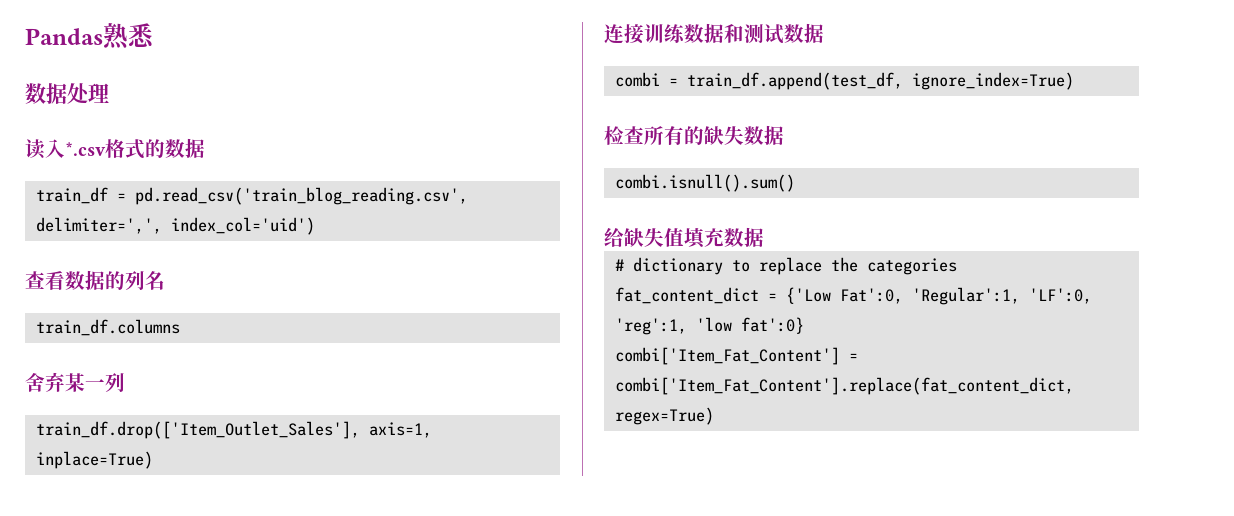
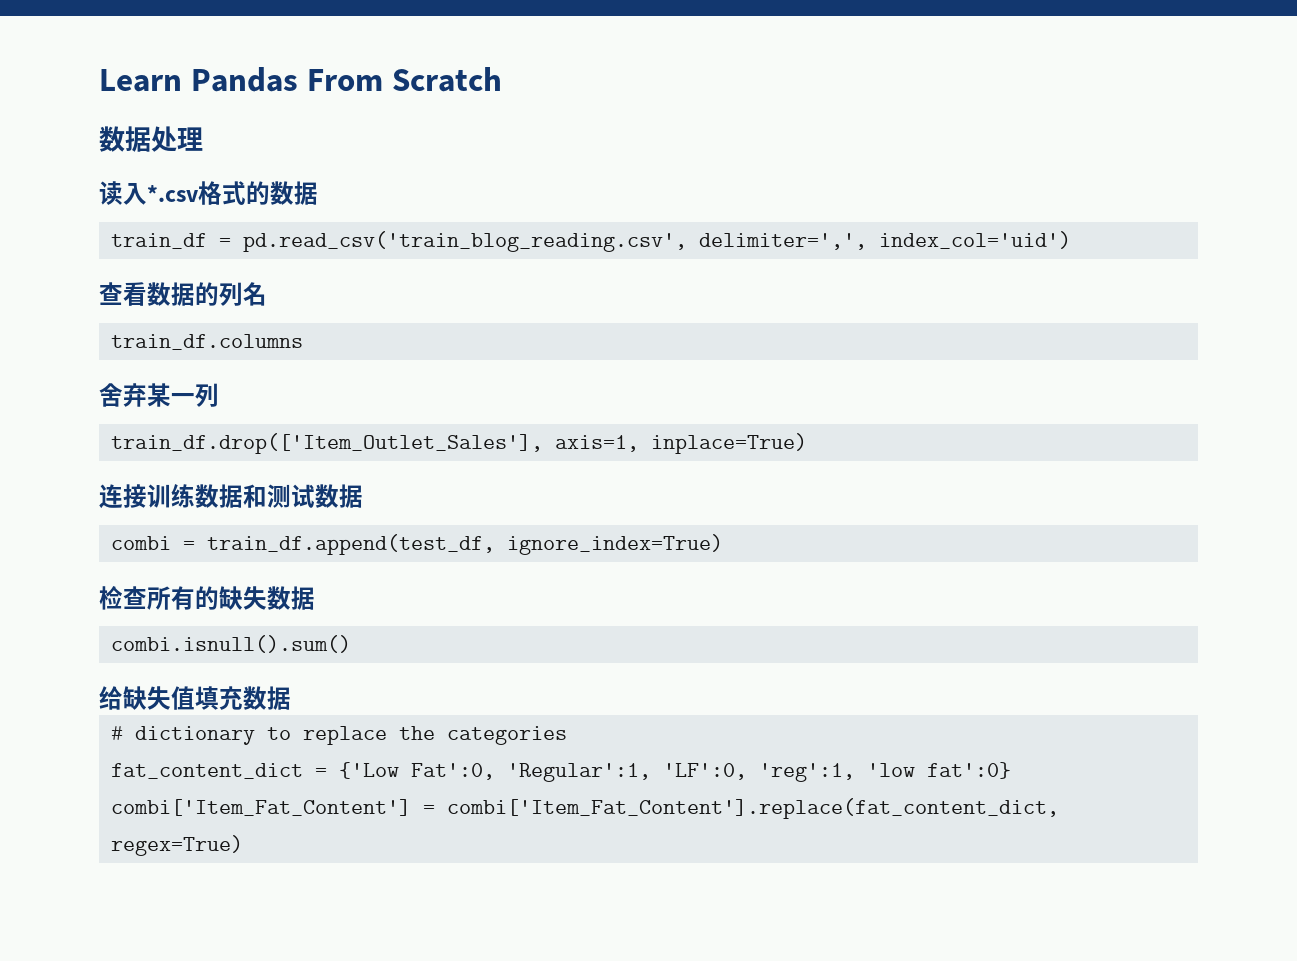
- Pandas熟悉
+ Learn Pandas From Scratch

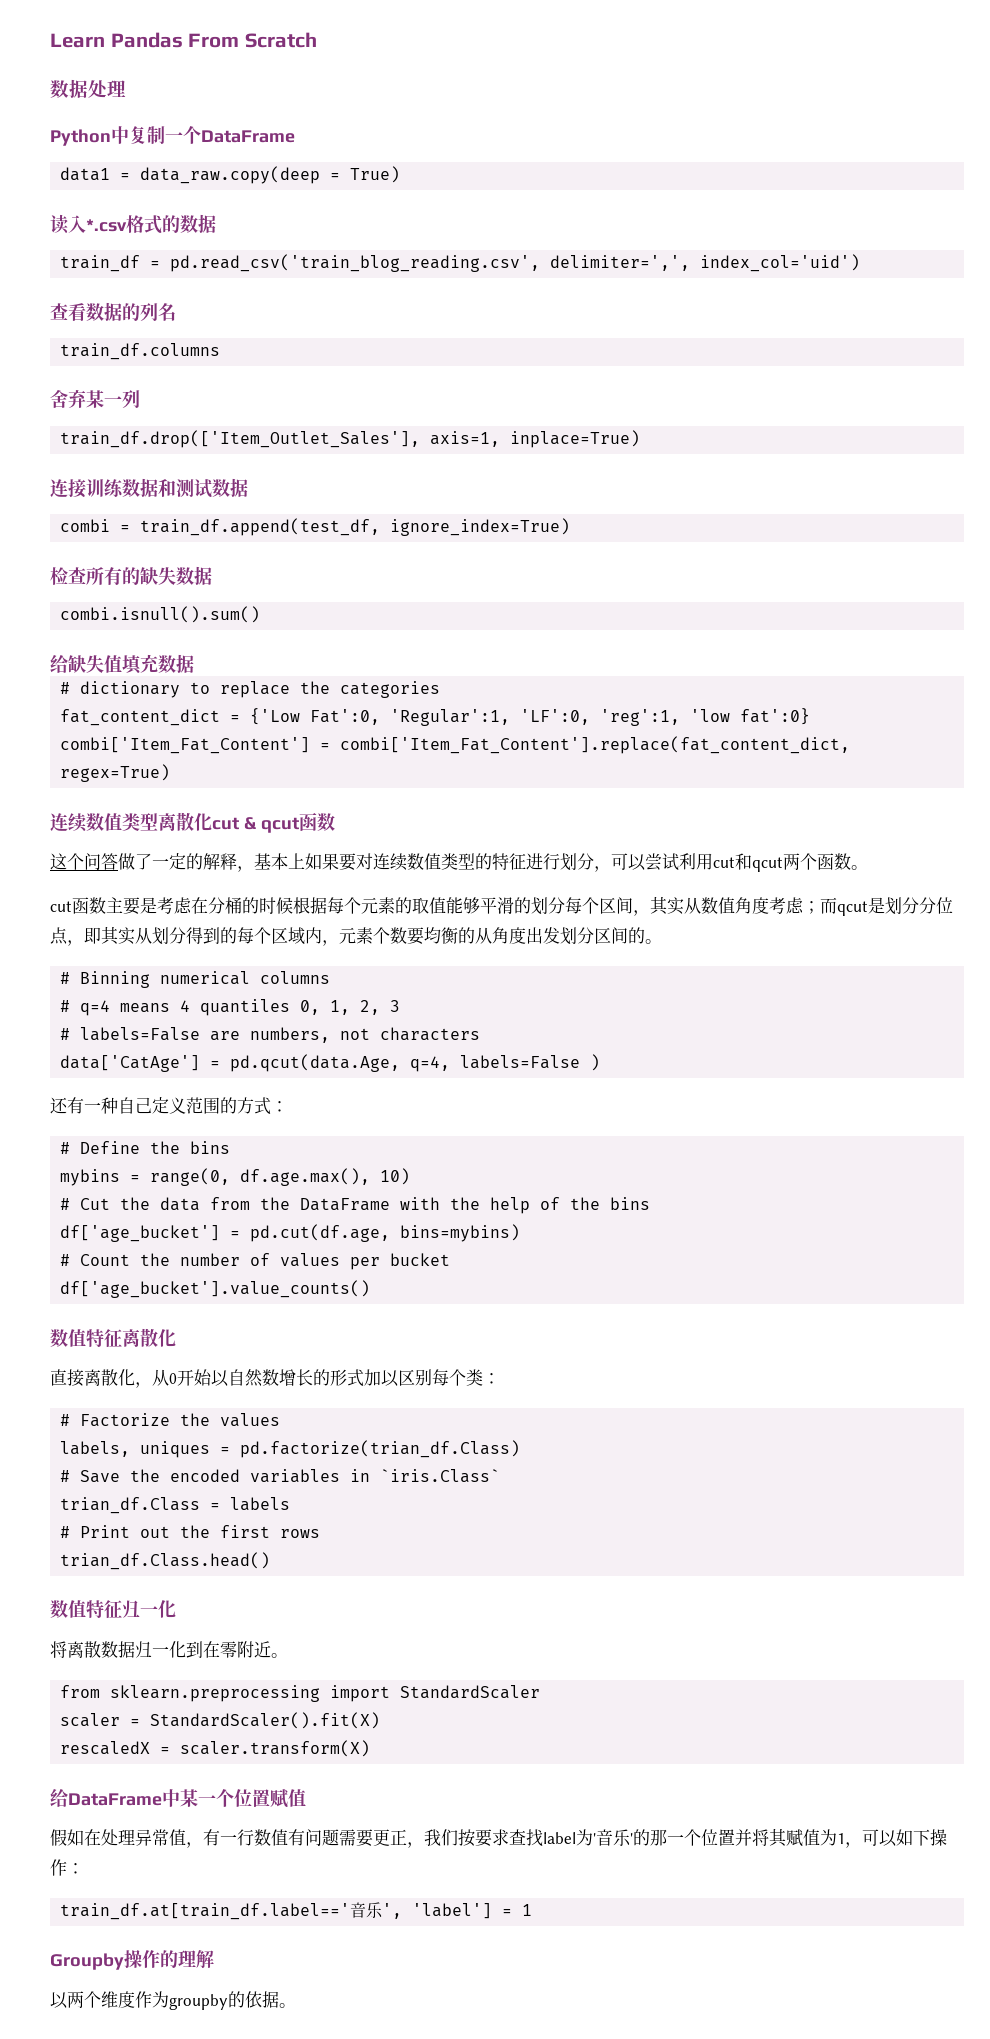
+ Python中复制一个DataFrame
+ data1 = data_raw.copy(deep = True)
+ 连续数值类型离散化cut & qcut函数
+ 这个问答做了一定的解释，基本上如果要对连续数值类型的特征进行划分，可以尝试利用cut和qcut两个函数。
+ cut函数主要是考虑在分桶的时候根据每个元素的取值能够平滑的划分每个区间，其实从数值角度考虑；而qcut是划分分位点，即其实从划分得到的每个区域内，元素个数要均衡的从角度出发划分区间的。
+ # Binning numerical columns
+ # q=4 means 4 quantiles 0, 1, 2, 3
+ # labels=False are numbers, not characters
+ data['CatAge'] = pd.qcut(data.Age, q=4, labels=False )
+ 还有一种自己定义范围的方式：
+ # Define the bins
+ mybins = range(0, df.age.max(), 10)
+ # Cut the data from the DataFrame with the help of the bins
+ df['age_bucket'] = pd.cut(df.age, bins=mybins)
+ # Count the number of values per bucket
+ df['age_bucket'].value_counts()
+ 数值特征离散化
+ 直接离散化，从0开始以自然数增长的形式加以区别每个类：
+ # Factorize the values
+ labels, uniques = pd.factorize(trian_df.Class)
+ # Save the encoded variables in `iris.Class`
+ trian_df.Class = labels
+ # Print out the first rows
+ trian_df.Class.head()
+ 数值特征归一化
+ 将离散数据归一化到在零附近。
+ from sklearn.preprocessing import StandardScaler
+ scaler = StandardScaler().fit(X)
+ rescaledX = scaler.transform(X)
+ 给DataFrame中某一个位置赋值
+ 假如在处理异常值，有一行数值有问题需要更正，我们按要求查找label为'音乐'的那一个位置并将其赋值为1，可以如下操作：
+ train_df.at[train_df.label=='音乐', 'label'] = 1
+ Groupby操作的理解
+ 以两个维度作为groupby的依据。

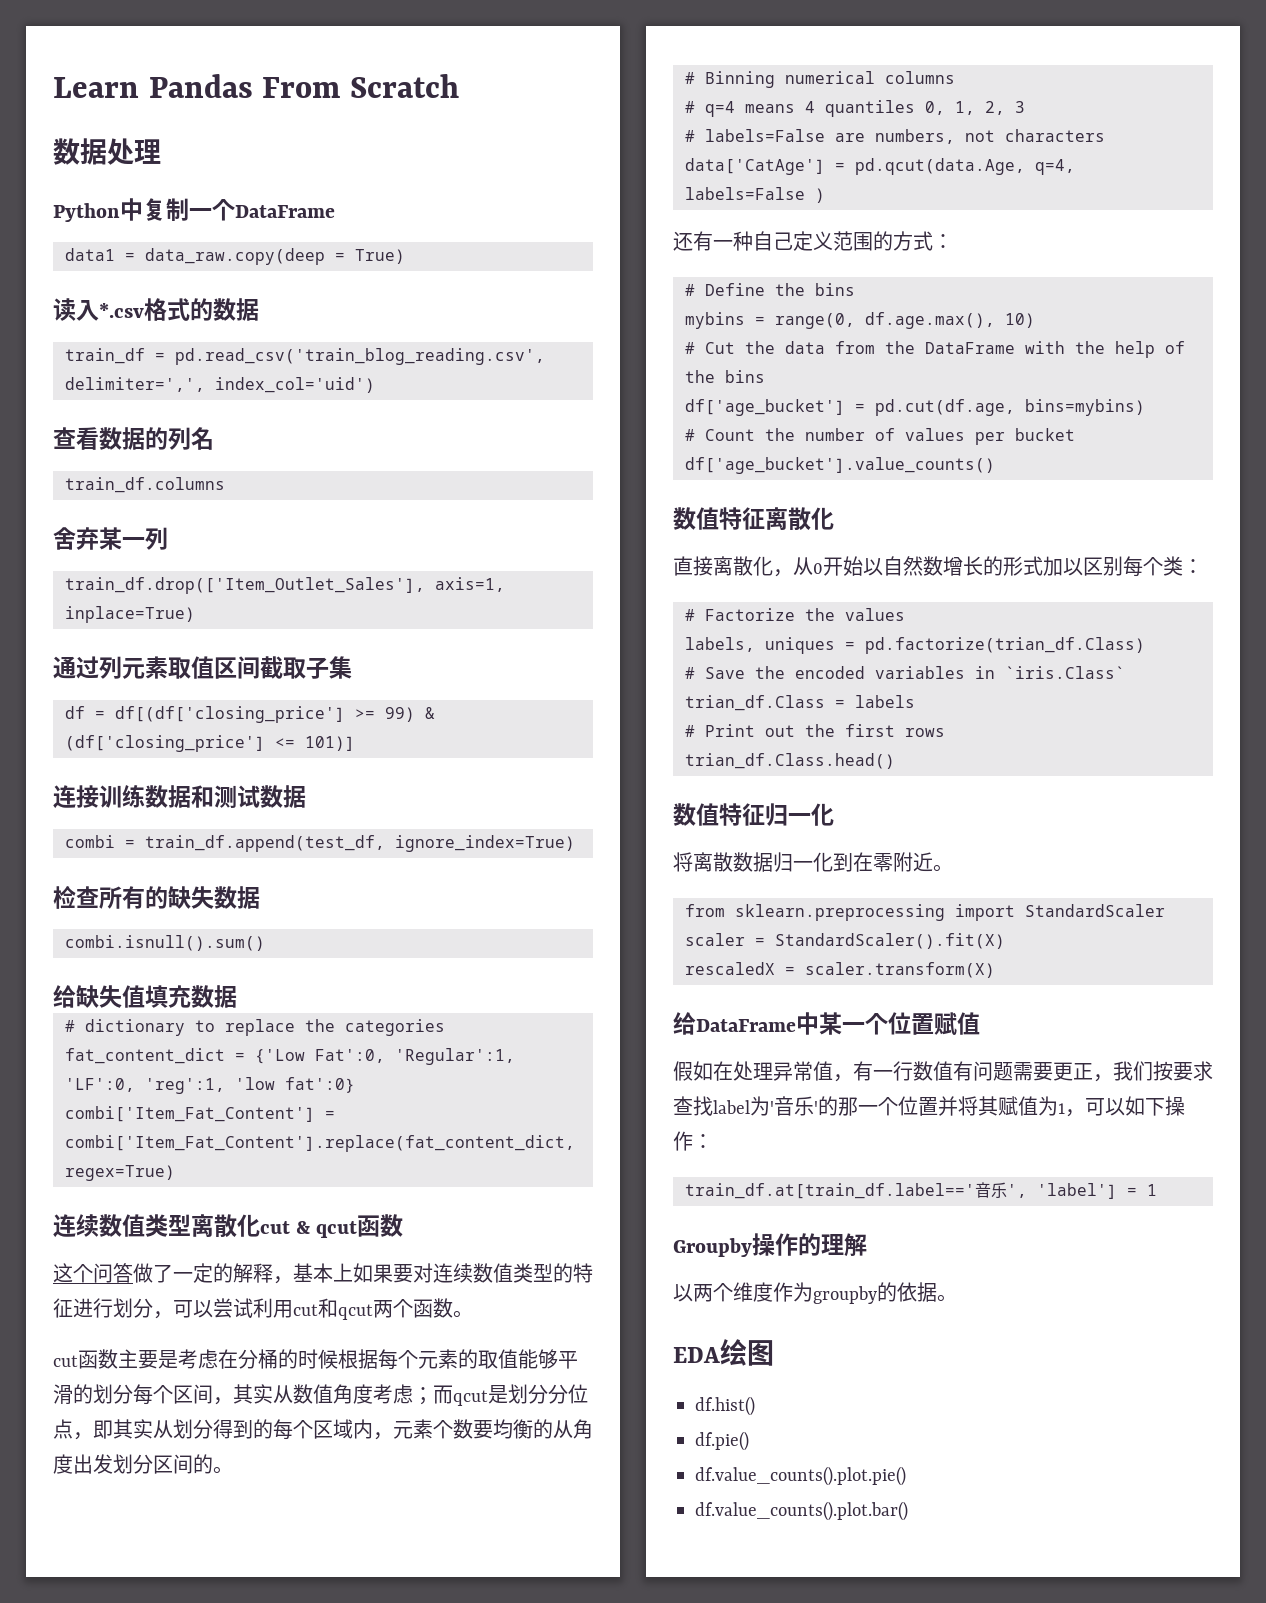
+ 通过列元素取值区间截取子集
+ df = df[(df['closing_price'] >= 99) & (df['closing_price'] <= 101)]
+ EDA绘图
+ df.hist()
+ df.pie()
+ df.value_counts().plot.pie()
+ df.value_counts().plot.bar()

